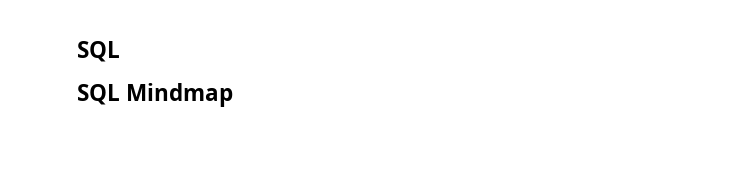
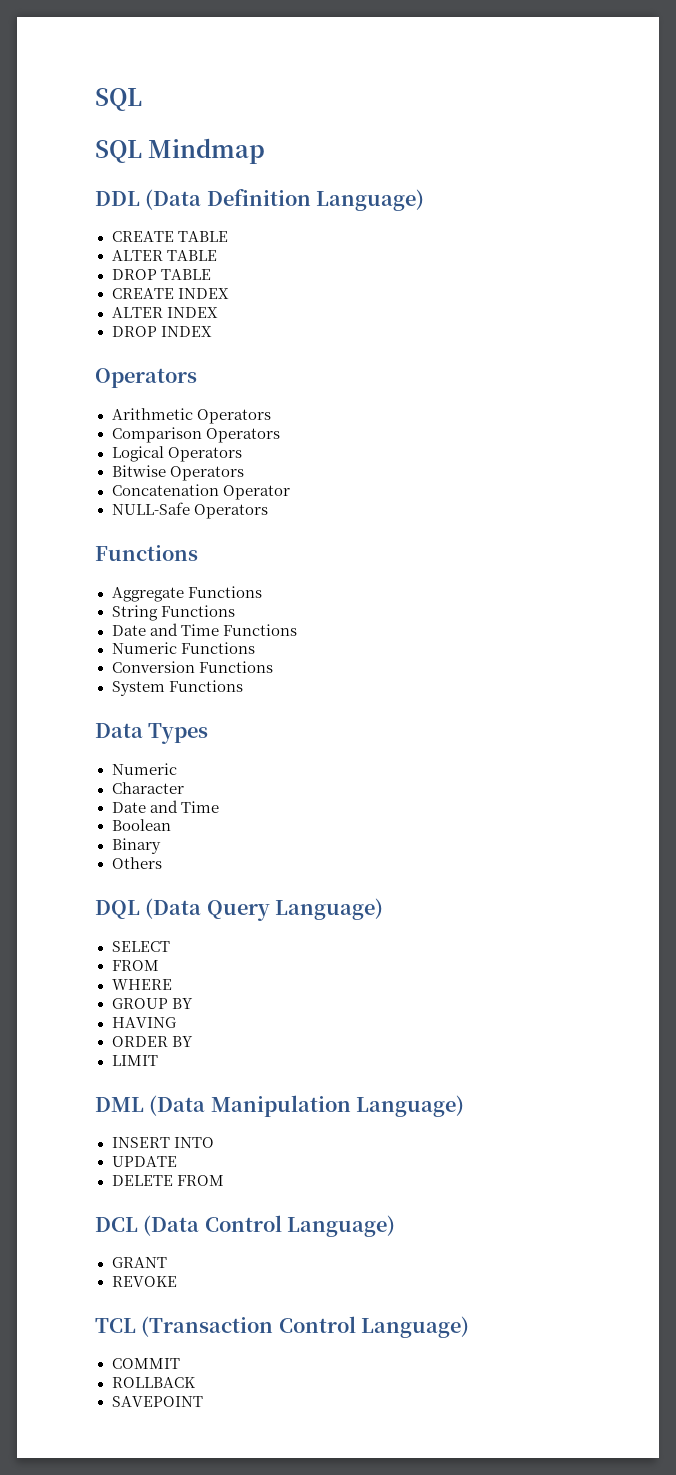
+ DDL (Data Definition Language)
+ CREATE TABLE
+ ALTER TABLE
+ DROP TABLE
+ CREATE INDEX
+ ALTER INDEX
+ DROP INDEX
+ Operators
+ Arithmetic Operators
+ Comparison Operators
+ Logical Operators
+ Bitwise Operators
+ Concatenation Operator
+ NULL-Safe Operators
+ Functions
+ Aggregate Functions
+ String Functions
+ Date and Time Functions
+ Numeric Functions
+ Conversion Functions
+ System Functions
+ Data Types
+ Numeric
+ Character
+ Date and Time
+ Boolean
+ Binary
+ Others
+ DQL (Data Query Language)
+ SELECT
+ FROM
+ WHERE
+ GROUP BY
+ HAVING
+ ORDER BY
+ LIMIT
+ DML (Data Manipulation Language)
+ INSERT INTO
+ UPDATE
+ DELETE FROM
+ DCL (Data Control Language)
+ GRANT
+ REVOKE
+ TCL (Transaction Control Language)
+ COMMIT
+ ROLLBACK
+ SAVEPOINT

